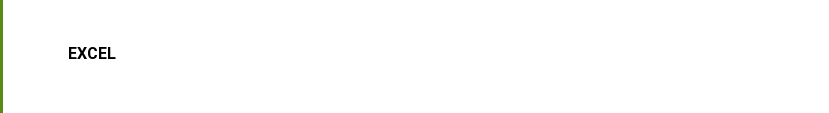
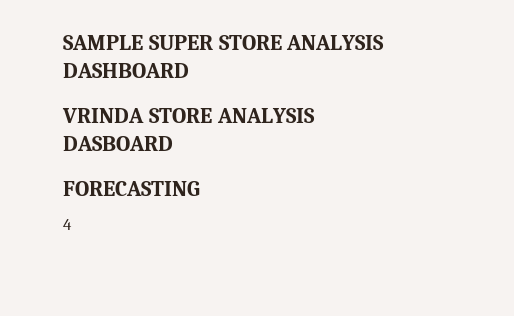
- EXCEL
+ SAMPLE SUPER STORE ANALYSIS DASHBOARD
+ VRINDA STORE ANALYSIS DASBOARD
+ FORECASTING
+ 4

